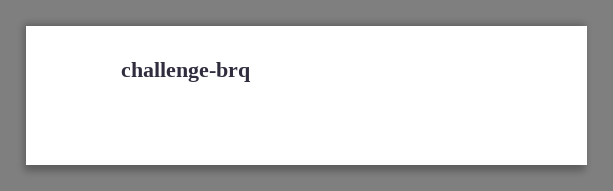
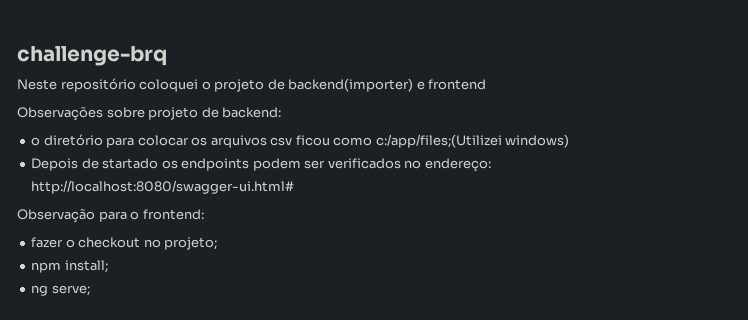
+ Neste repositório coloquei o projeto de backend(importer) e frontend
+ Observações sobre projeto de backend:
+ o diretório para colocar os arquivos csv ficou como c:/app/files;(Utilizei windows)
+ Depois de startado os endpoints podem ser verificados no endereço: http://localhost:8080/swagger-ui.html#
+ Observação para o frontend:
+ fazer o checkout no projeto;
+ npm install;
+ ng serve;

